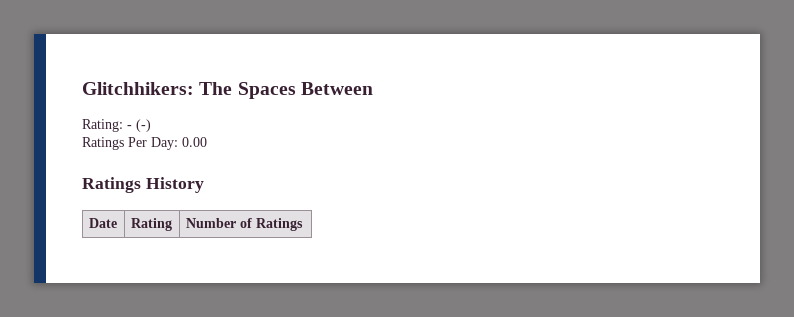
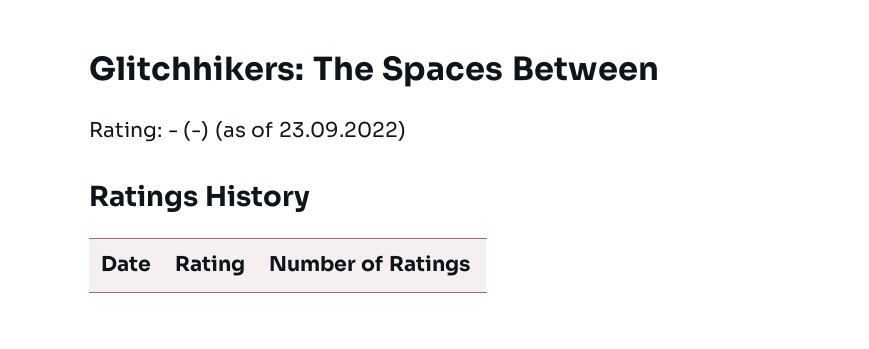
- Rating: - (-)
- Ratings Per Day: 0.00
+ Rating: - (-) (as of 23.09.2022)

